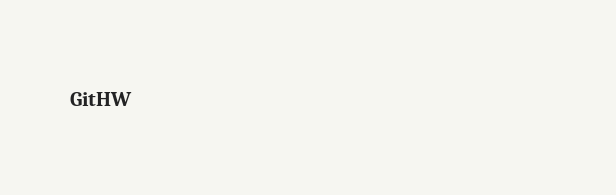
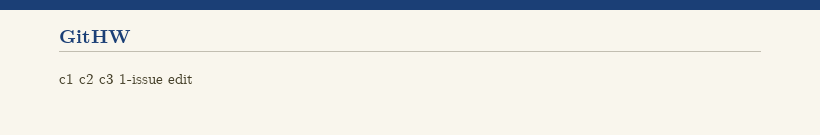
+ c1 c2 c3 1-issue edit

